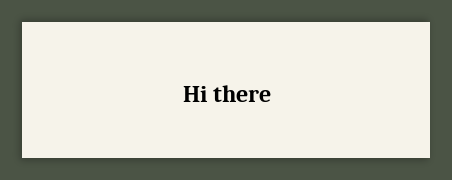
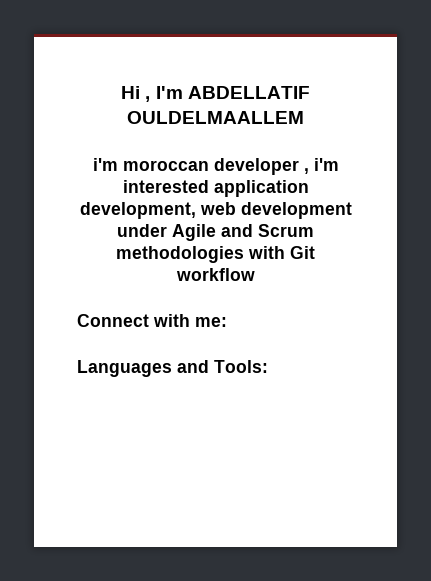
- Hi there
+ Hi , I'm ABDELLATIF OULDELMAALLEM
+ i'm moroccan developer , i'm interested application development, web development under Agile and Scrum methodologies with Git workflow
+ Connect with me:
+ Languages and Tools:

